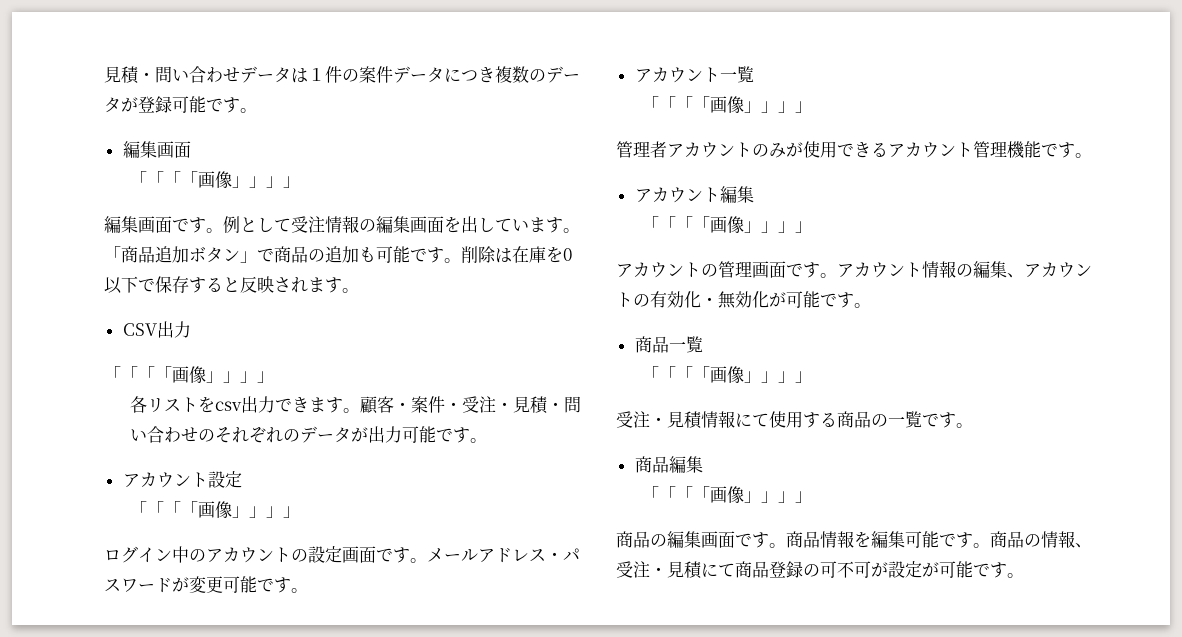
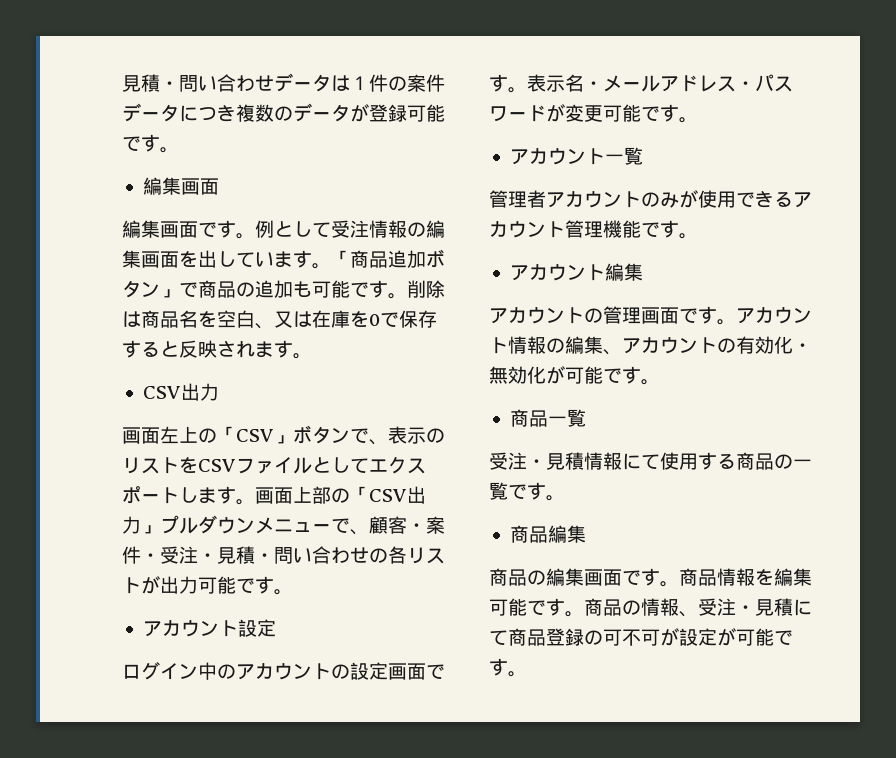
  見積・問い合わせデータは１件の案件データにつき複数のデータが登録可能です。
  編集画面
- 「「「「画像」」」」
- 削除は在庫を0以下で保存すると反映されます。
+ 削除は商品名を空白、又は在庫を0で保存すると反映されます。
  CSV出力
- 「「「「画像」」」」
- 各リストをcsv出力できます。顧客・案件・受注・見積・問い合わせのそれぞれのデータが出力可能です。
+ 画面左上の「CSV」ボタンで、表示のリストをCSVファイルとしてエクスポートします。画面上部の「CSV出力」プルダウンメニューで、顧客・案件・受注・見積・問い合わせの各リストが出力可能です。
  アカウント設定
- 「「「「画像」」」」
- メールアドレス・パスワードが変更可能です。
+ 表示名・メールアドレス・パスワードが変更可能です。
  アカウント一覧
- 「「「「画像」」」」
  アカウント編集
- 「「「「画像」」」」
  商品一覧
- 「「「「画像」」」」
  商品編集
- 「「「「画像」」」」

